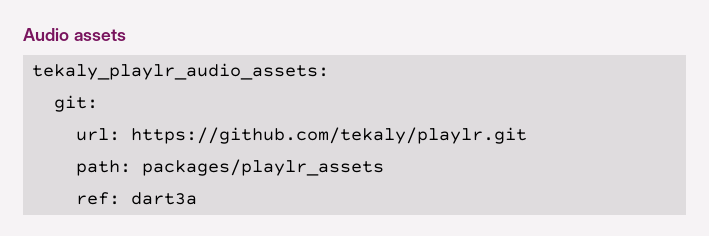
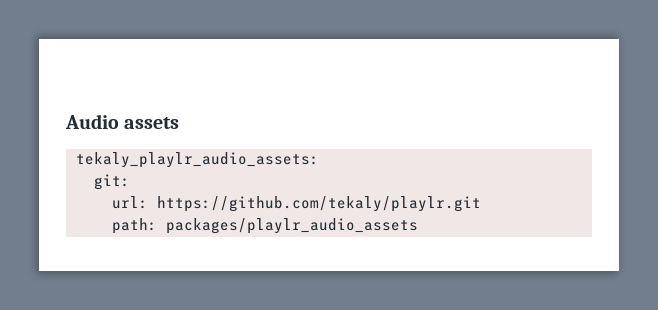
- path: packages/playlr_assets
- ref: dart3a
+ path: packages/playlr_audio_assets

